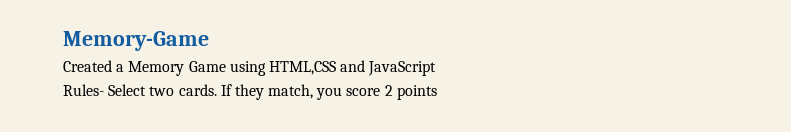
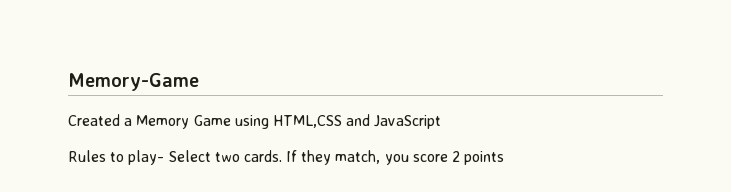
- Rules- Select two cards.
+ Rules to play- Select two cards.

